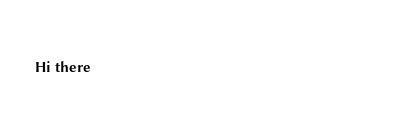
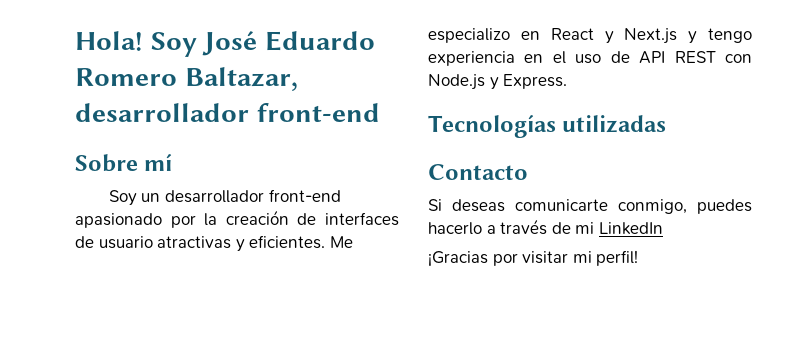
- Hi there
+ Hola! Soy José Eduardo Romero Baltazar, desarrollador front-end
+ Sobre mí
+ Soy un desarrollador front-end apasionado por la creación de interfaces de usuario atractivas y eficientes. Me especializo en React y Next.js y tengo experiencia en el uso de API REST con Node.js y Express.
+ Tecnologías utilizadas
+ Contacto
+ Si deseas comunicarte conmigo, puedes hacerlo a través de mi LinkedIn
+ ¡Gracias por visitar mi perfil!

